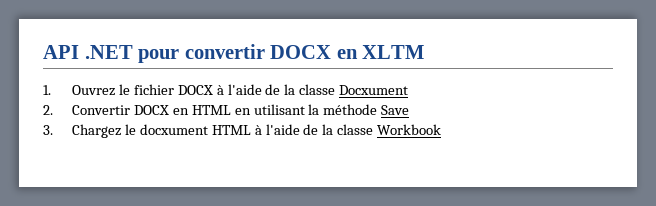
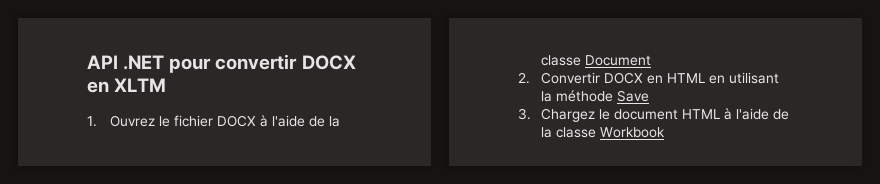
- 1. Ouvrez le fichier DOCX à l'aide de la classe Docxument
+ 1. Ouvrez le fichier DOCX à l'aide de la classe Document
- 3. Chargez le docxument HTML à l'aide de la classe Workbook
+ 3. Chargez le document HTML à l'aide de la classe Workbook

